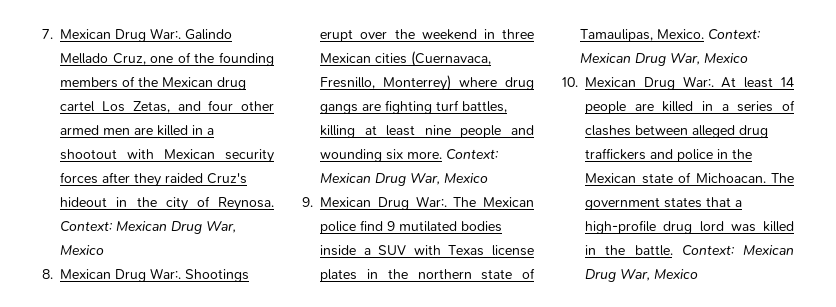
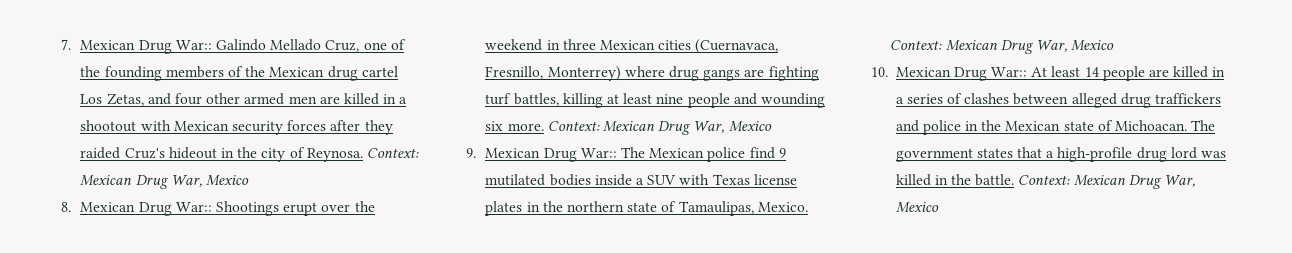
- 7. Mexican Drug War:. Galindo Mellado Cruz, one of the founding members of the Mexican drug cartel Los Zetas, and four other armed men are killed in a shootout with Mexican security forces after they raided Cruz's hideout in the city of Reynosa.
+ 7. Mexican Drug War:: Galindo Mellado Cruz, one of the founding members of the Mexican drug cartel Los Zetas, and four other armed men are killed in a shootout with Mexican security forces after they raided Cruz's hideout in the city of Reynosa.
- 8. Mexican Drug War:. Shootings erupt over the weekend in three Mexican cities (Cuernavaca, Fresnillo, Monterrey) where drug gangs are fighting turf battles, killing at least nine people and wounding six more.
+ 8. Mexican Drug War:: Shootings erupt over the weekend in three Mexican cities (Cuernavaca, Fresnillo, Monterrey) where drug gangs are fighting turf battles, killing at least nine people and wounding six more.
- 9. Mexican Drug War:. The Mexican police find 9 mutilated bodies inside a SUV with Texas license plates in the northern state of Tamaulipas, Mexico.
+ 9. Mexican Drug War:: The Mexican police find 9 mutilated bodies inside a SUV with Texas license plates in the northern state of Tamaulipas, Mexico.
- 10. Mexican Drug War:. At least 14 people are killed in a series of clashes between alleged drug traffickers and police in the Mexican state of Michoacan.
+ 10. Mexican Drug War:: At least 14 people are killed in a series of clashes between alleged drug traffickers and police in the Mexican state of Michoacan.

